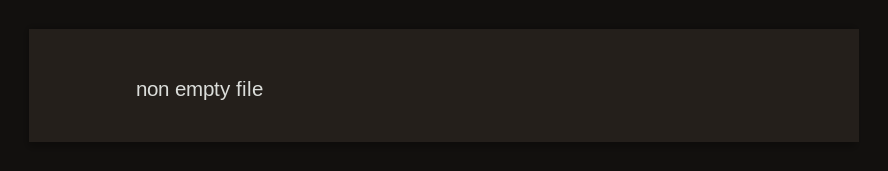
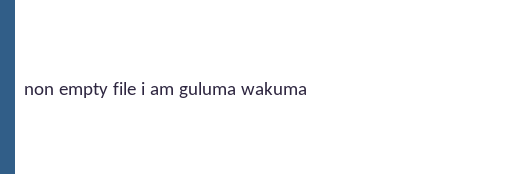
- non empty file
+ non empty file i am guluma wakuma

